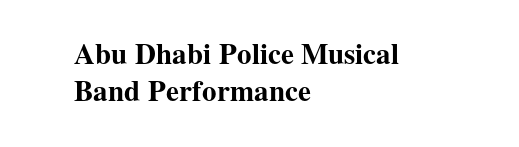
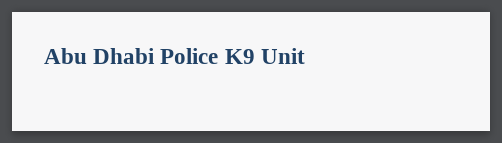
- Abu Dhabi Police Musical Band Performance
+ Abu Dhabi Police K9 Unit

